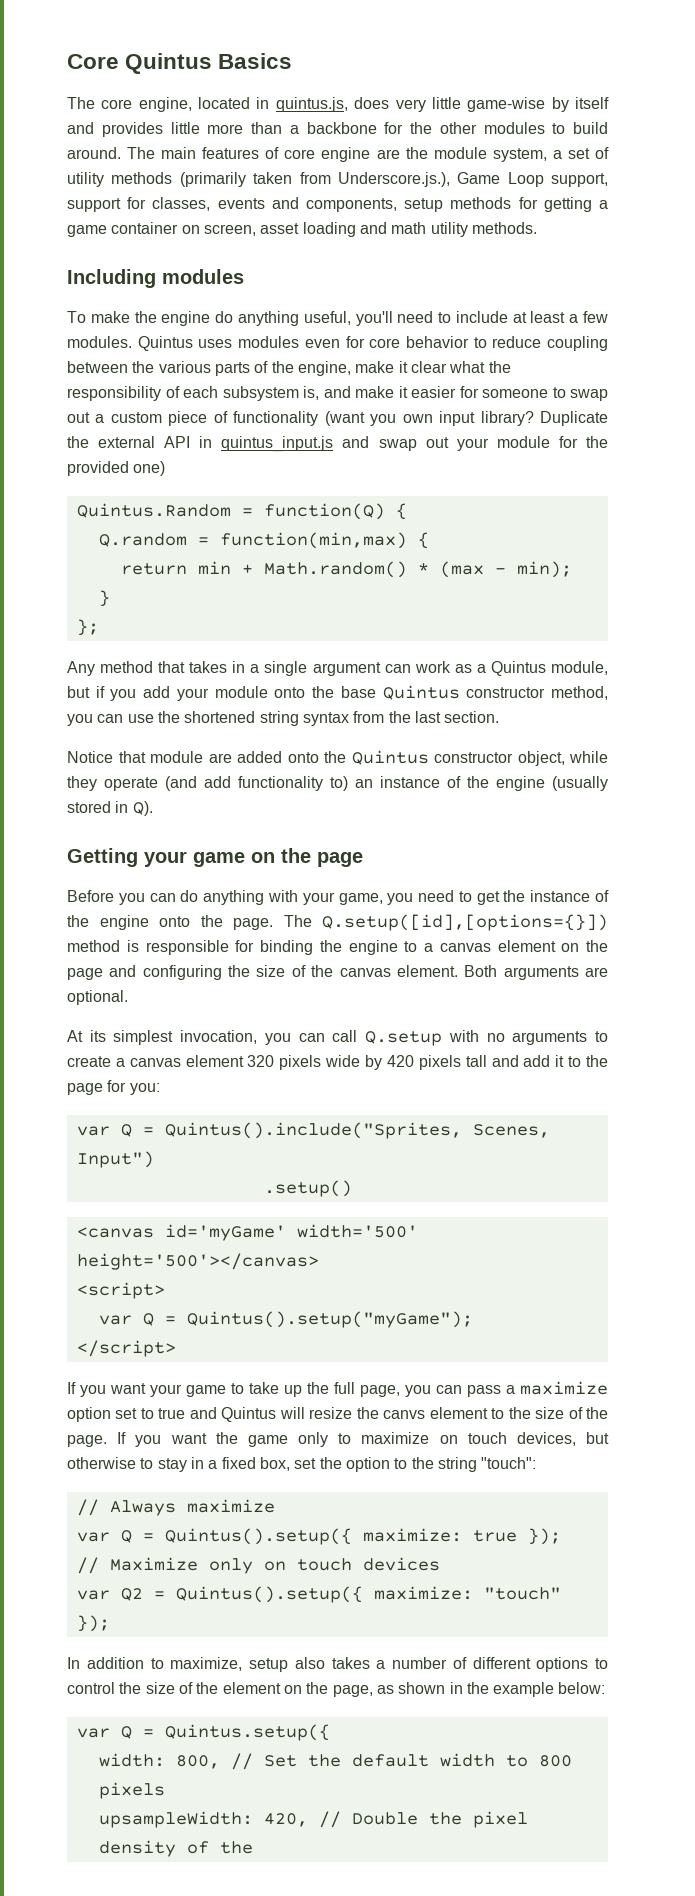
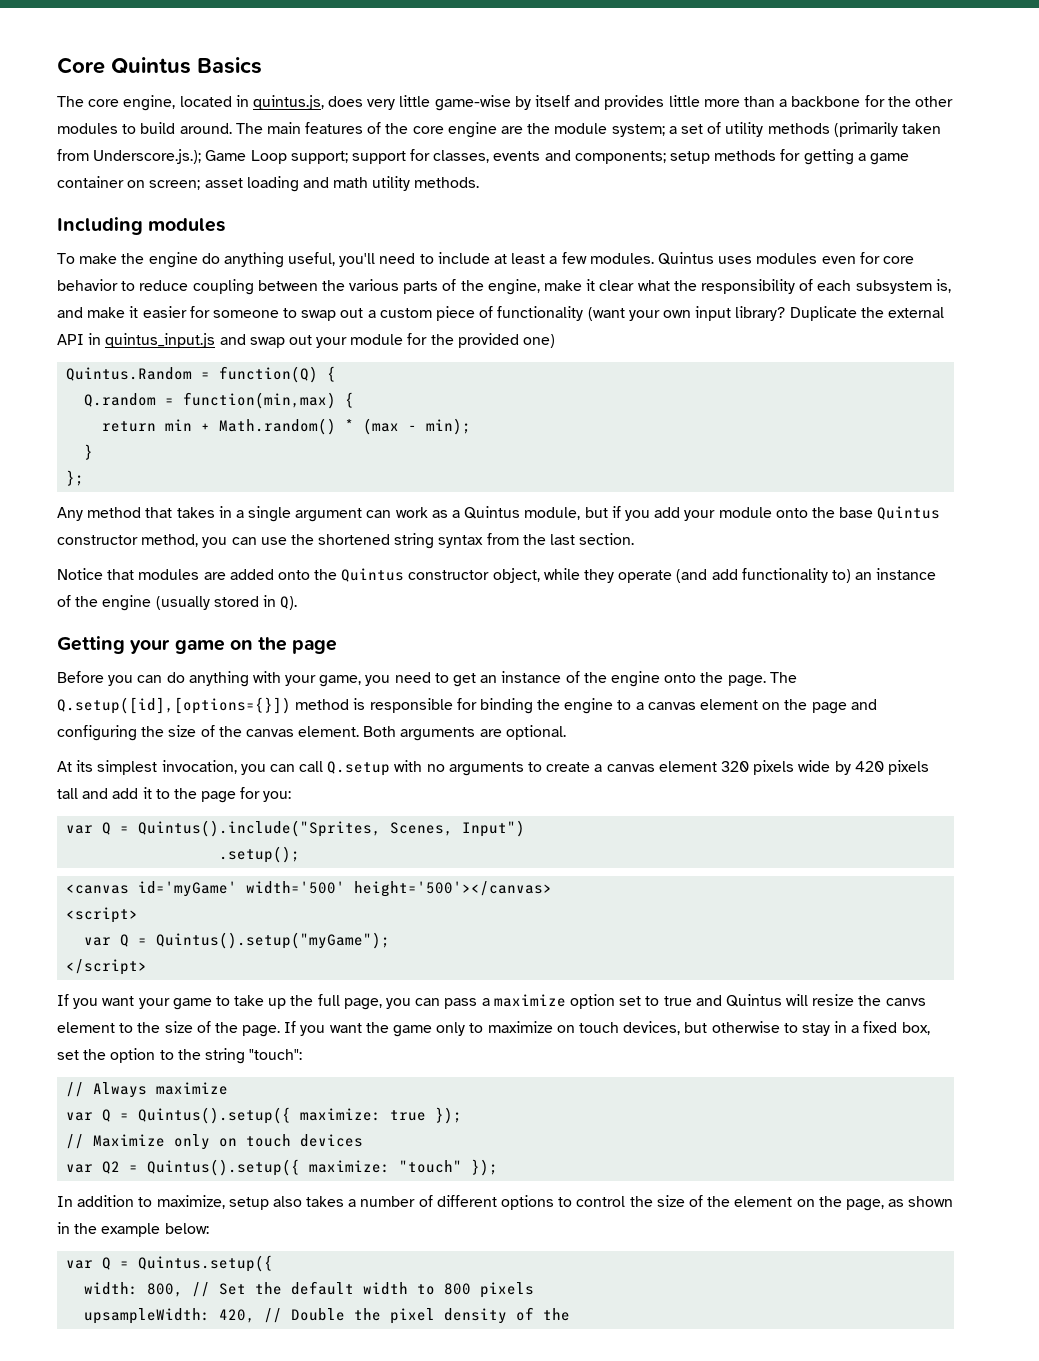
- The main features of core engine are the module system, a set of utility methods (primarily taken from Underscore.js.), Game Loop support, support for classes, events and components, setup methods for getting a game container on screen, asset loading and math utility methods.
+ The main features of the core engine are the module system; a set of utility methods (primarily taken from Underscore.js.); Game Loop support; support for classes, events and components; setup methods for getting a game container on screen; asset loading and math utility methods.
- Quintus uses modules even for core behavior to reduce coupling between the various parts of the engine, make it clear what the responsibility of each subsystem is, and make it easier for someone to swap out a custom piece of functionality (want you own input library?
+ Quintus uses modules even for core behavior to reduce coupling between the various parts of the engine, make it clear what the responsibility of each subsystem is, and make it easier for someone to swap out a custom piece of functionality (want your own input library?
- Notice that module are added onto the Quintus constructor object, while they operate (and add functionality to) an instance of the engine (usually stored in Q).
+ Notice that modules are added onto the Quintus constructor object, while they operate (and add functionality to) an instance of the engine (usually stored in Q).
- Before you can do anything with your game, you need to get the instance of the engine onto the page.
+ Before you can do anything with your game, you need to get an instance of the engine onto the page.
- .setup()
+ .setup();

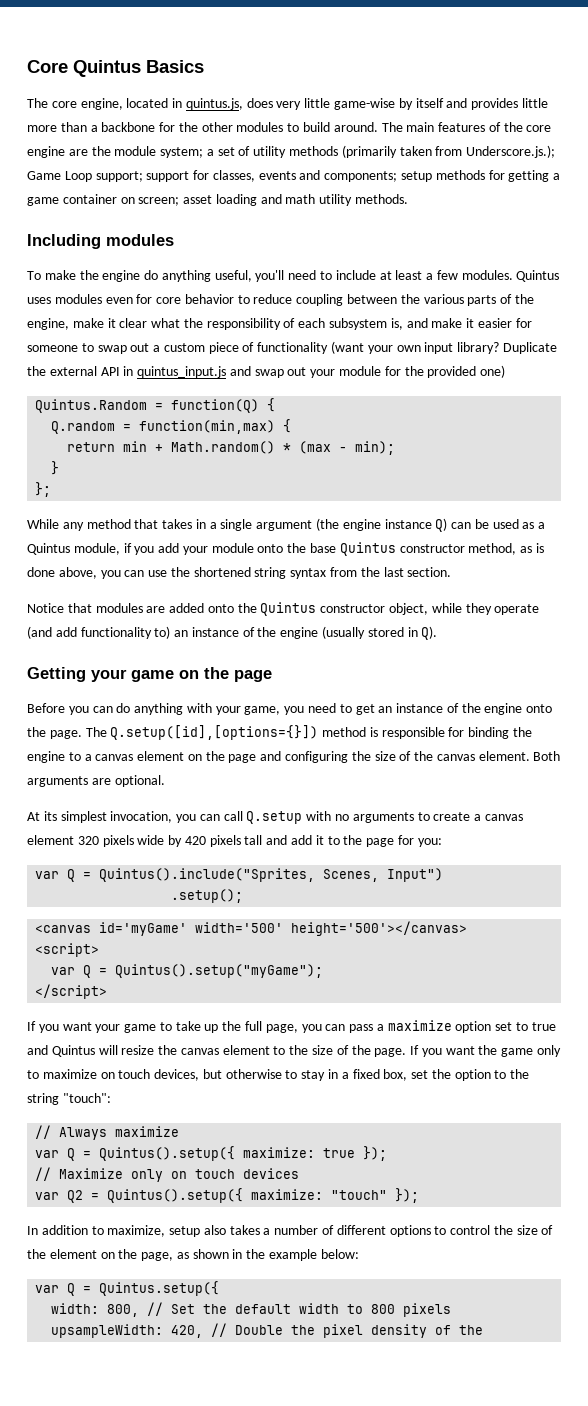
- Any method that takes in a single argument can work as a Quintus module, but if you add your module onto the base Quintus constructor method, you can use the shortened string syntax from the last section.
+ While any method that takes in a single argument (the engine instance Q) can be used as a Quintus module, if you add your module onto the base Quintus constructor method, as is done above, you can use the shortened string syntax from the last section.
- If you want your game to take up the full page, you can pass a maximize option set to true and Quintus will resize the canvs element to the size of the page.
+ If you want your game to take up the full page, you can pass a maximize option set to true and Quintus will resize the canvas element to the size of the page.

